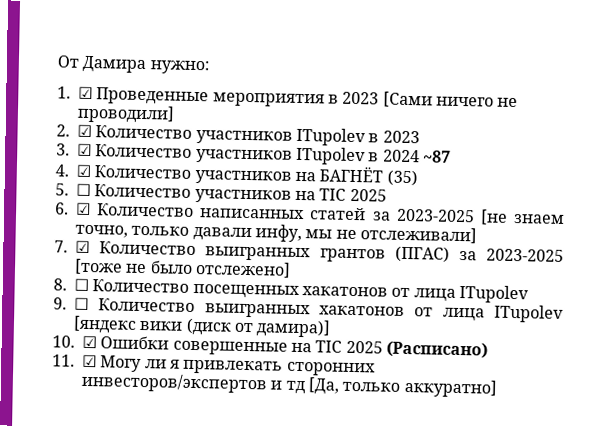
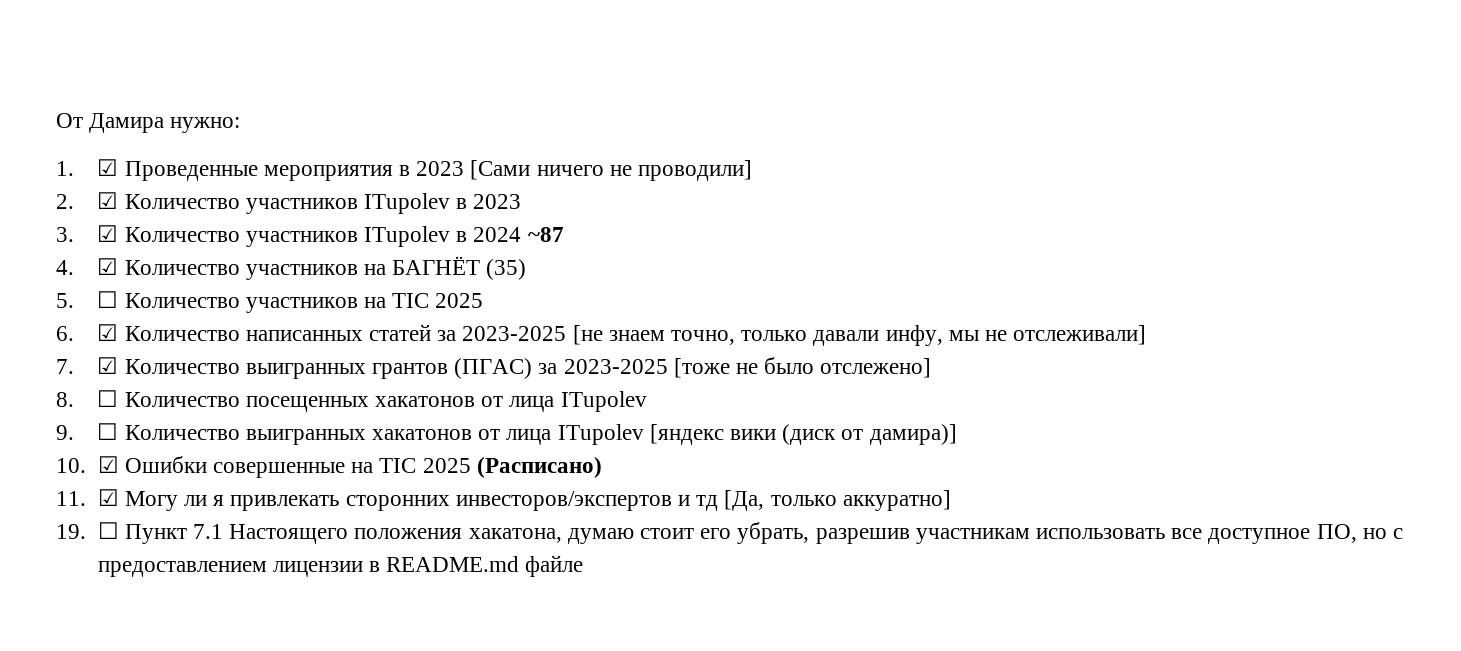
+ 19. ☐ Пункт 7.1 Настоящего положения хакатона, думаю стоит его убрать, разрешив участникам использовать все доступное ПО, но с предоставлением лицензии в README.md файле

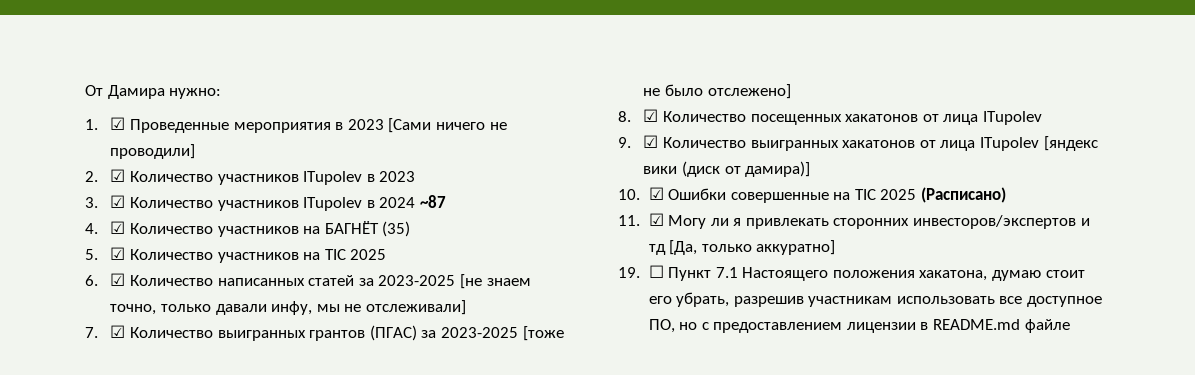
- 5. ☐ Количество участников на TIC 2025
+ 5. ☑ Количество участников на TIC 2025
- 8. ☐ Количество посещенных хакатонов от лица ITupolev
+ 8. ☑ Количество посещенных хакатонов от лица ITupolev
- 9. ☐ Количество выигранных хакатонов от лица ITupolev [яндекс вики (диск от дамира)]
+ 9. ☑ Количество выигранных хакатонов от лица ITupolev [яндекс вики (диск от дамира)]

